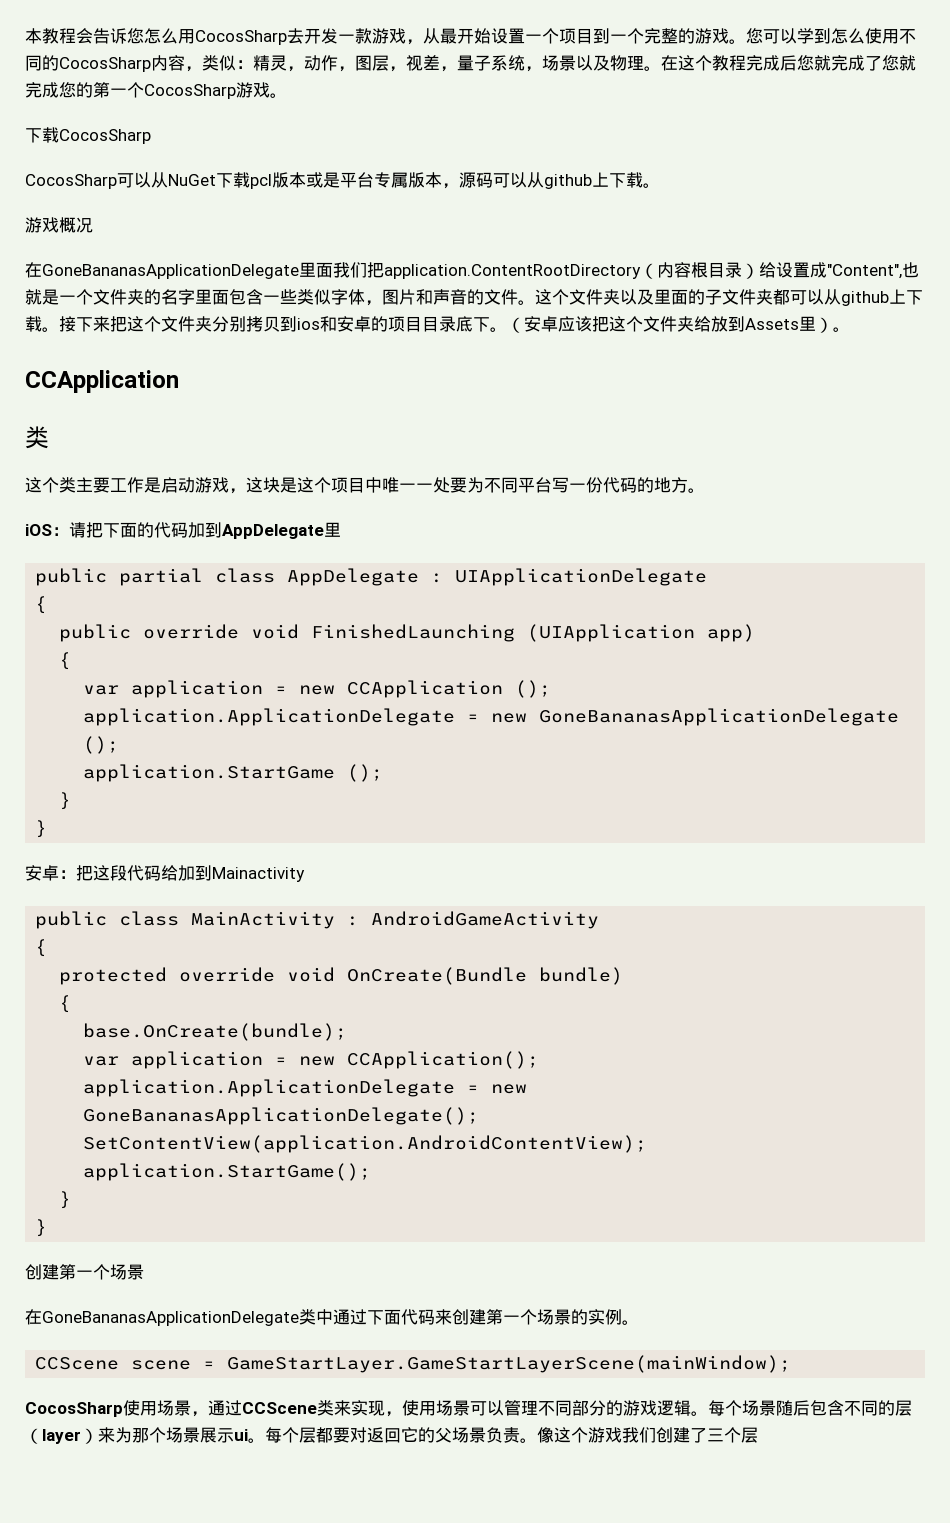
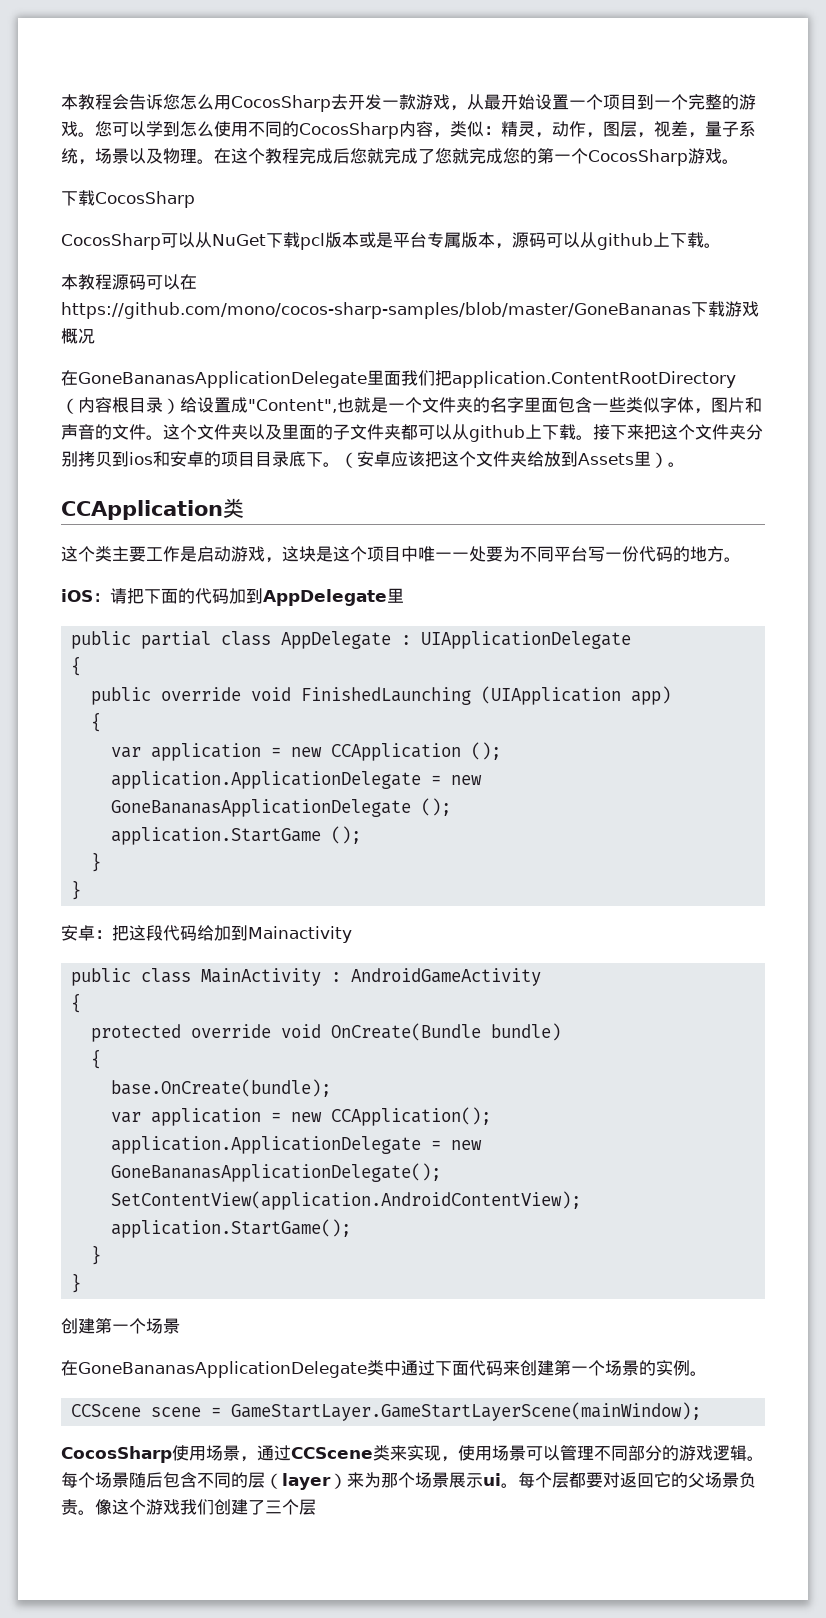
- 游戏概况
+ 本教程源码可以在https://github.com/mono/cocos-sharp-samples/blob/master/GoneBananas下载游戏概况
  （安卓应该把这个文件夹给放到Assets里）。
- CCApplication
- 类
+ CCApplication类

